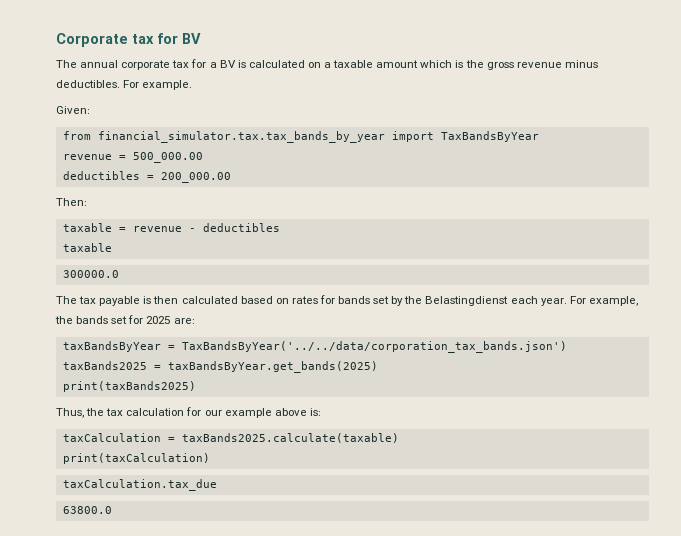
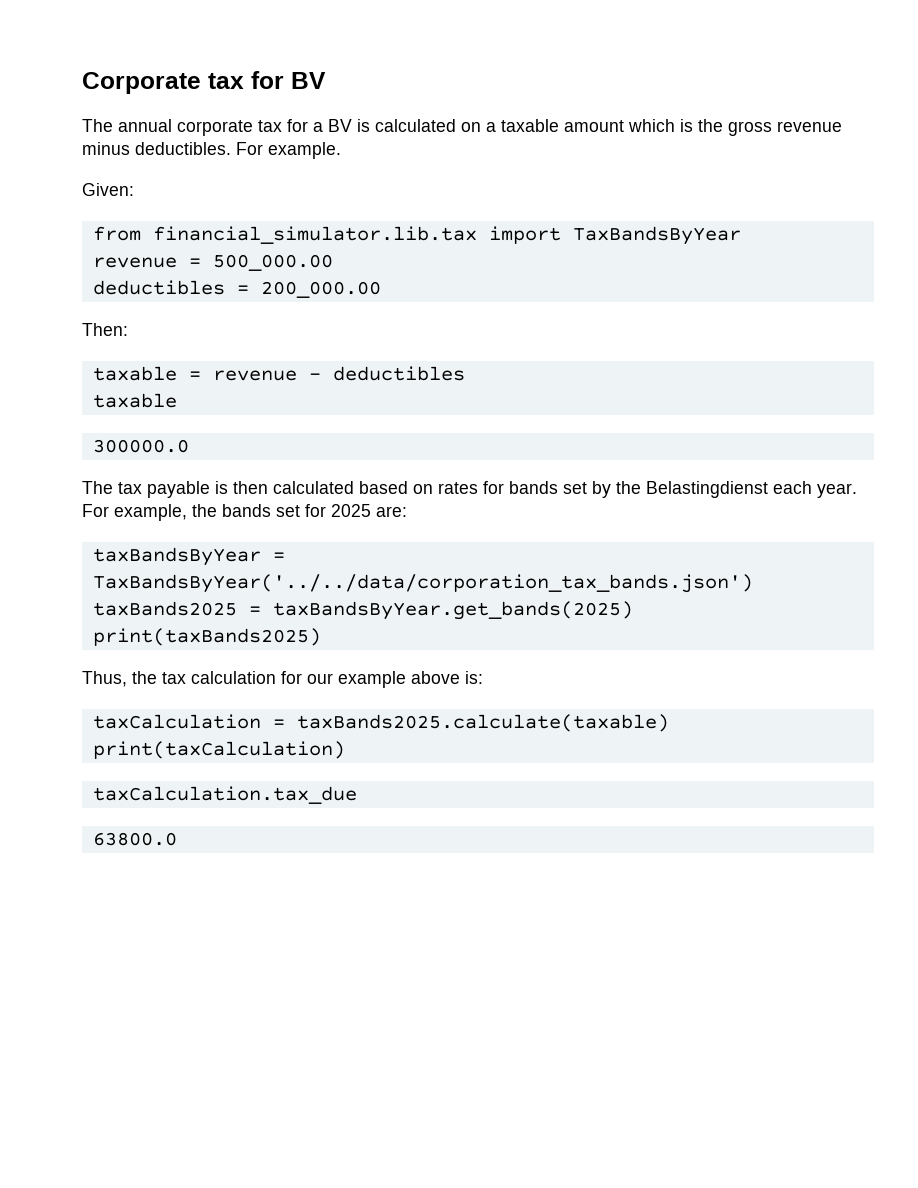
- from financial_simulator.tax.tax_bands_by_year import TaxBandsByYear
+ from financial_simulator.lib.tax import TaxBandsByYear

